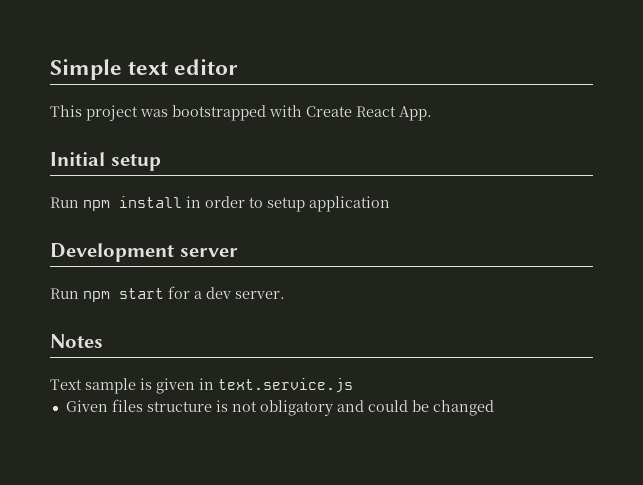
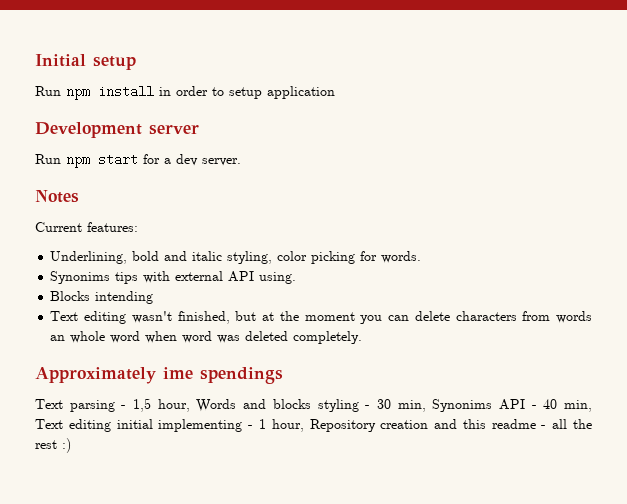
- Simple text editor
- This project was bootstrapped with Create React App.
- Text sample is given in text.service.js
- Given files structure is not obligatory and could be changed
+ Current features:
+ Underlining, bold and italic styling, color picking for words.
+ Synonims tips with external API using.
+ Blocks intending
+ Text editing wasn't finished, but at the moment you can delete characters from words an whole word when word was deleted completely.
+ Approximately ime spendings
+ Text parsing - 1,5 hour, Words and blocks styling - 30 min, Synonims API - 40 min, Text editing initial implementing - 1 hour, Repository creation and this readme - all the rest :)

